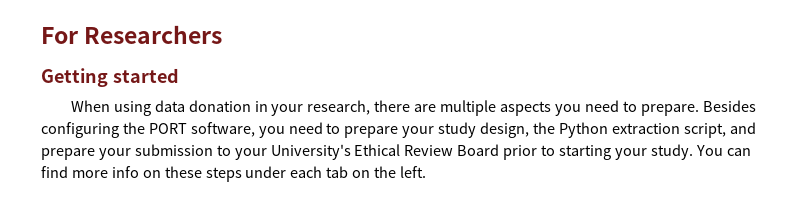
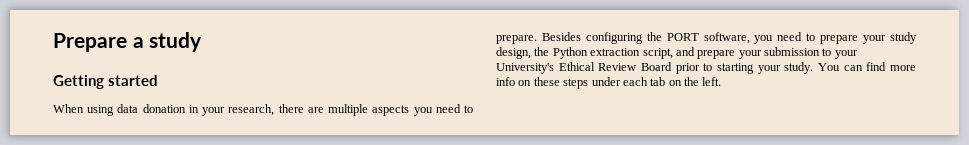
- For Researchers
+ Prepare a study

